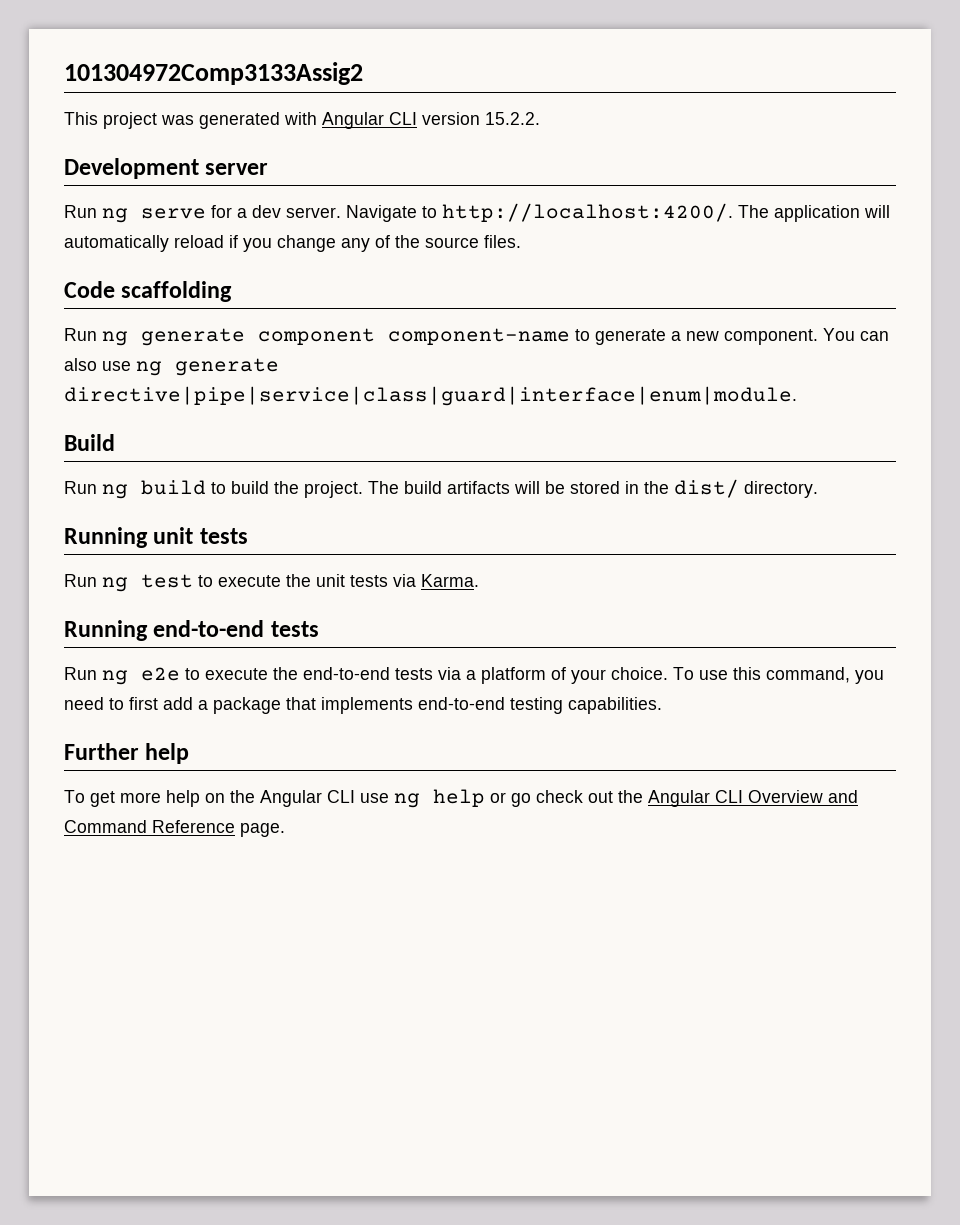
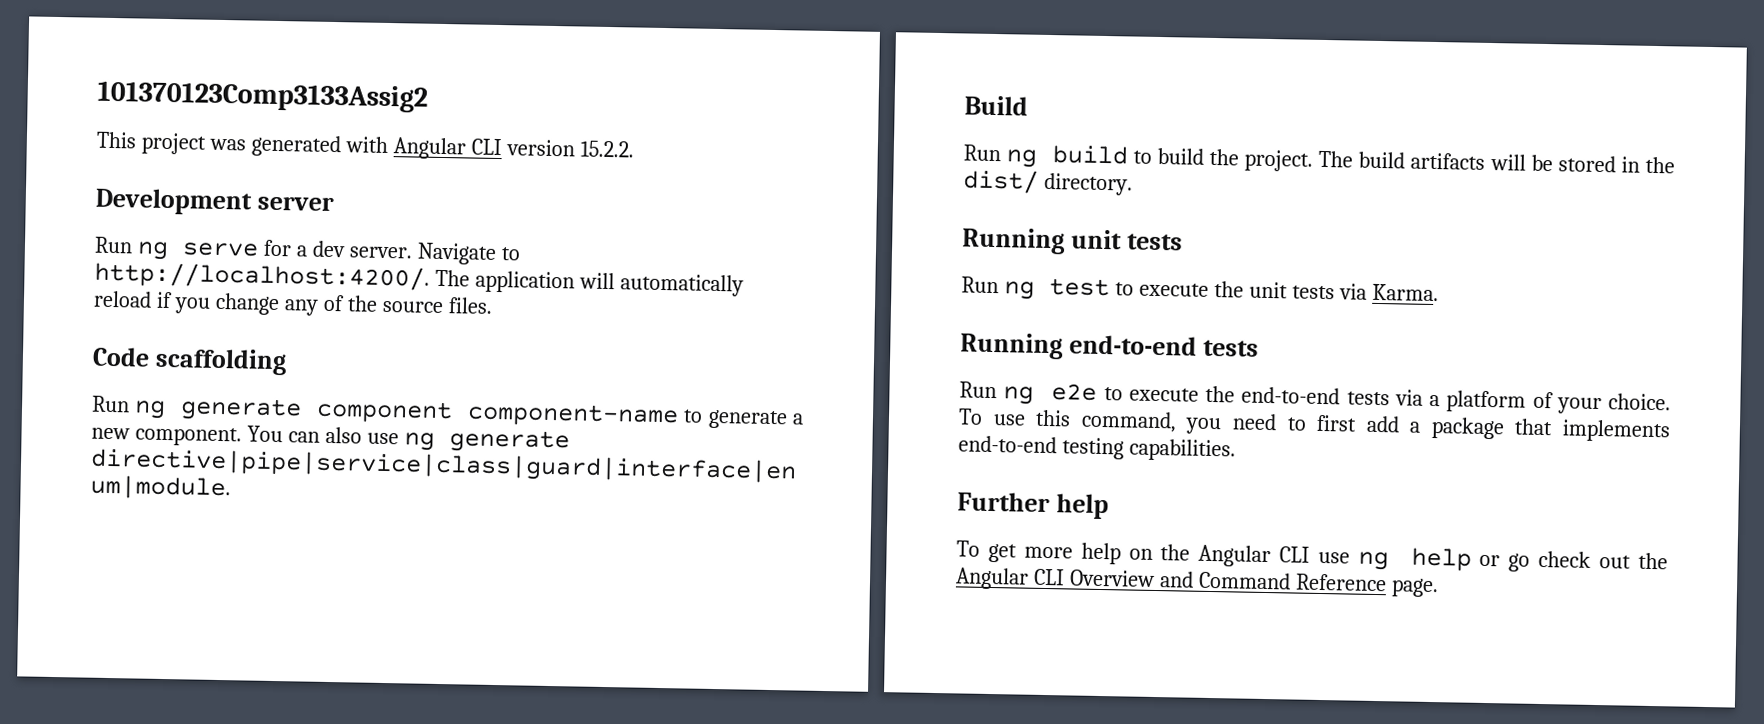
- 101304972Comp3133Assig2
+ 101370123Comp3133Assig2

